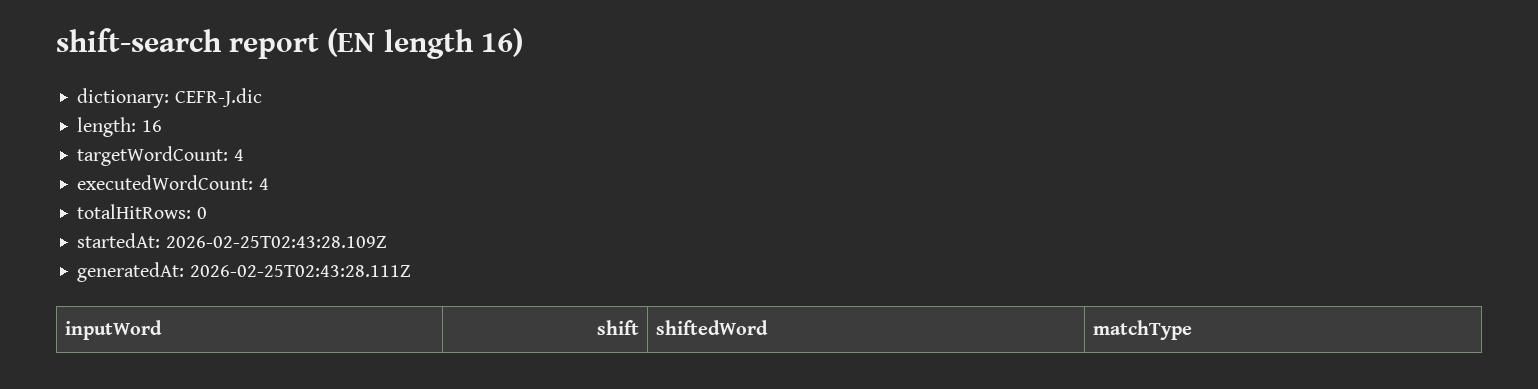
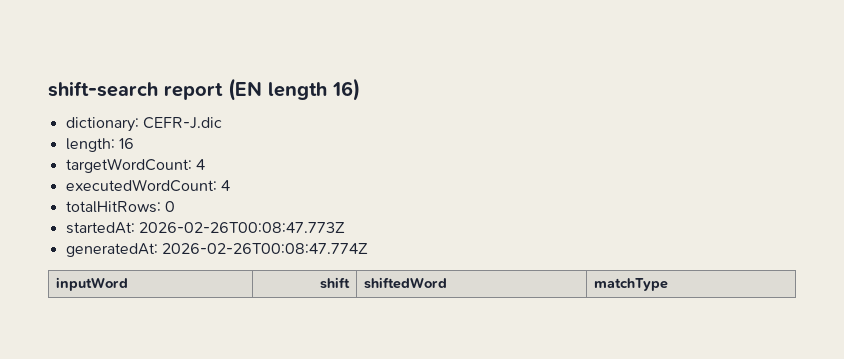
- startedAt: 2026-02-25T02:43:28.109Z
+ startedAt: 2026-02-26T00:08:47.773Z
- generatedAt: 2026-02-25T02:43:28.111Z
+ generatedAt: 2026-02-26T00:08:47.774Z

